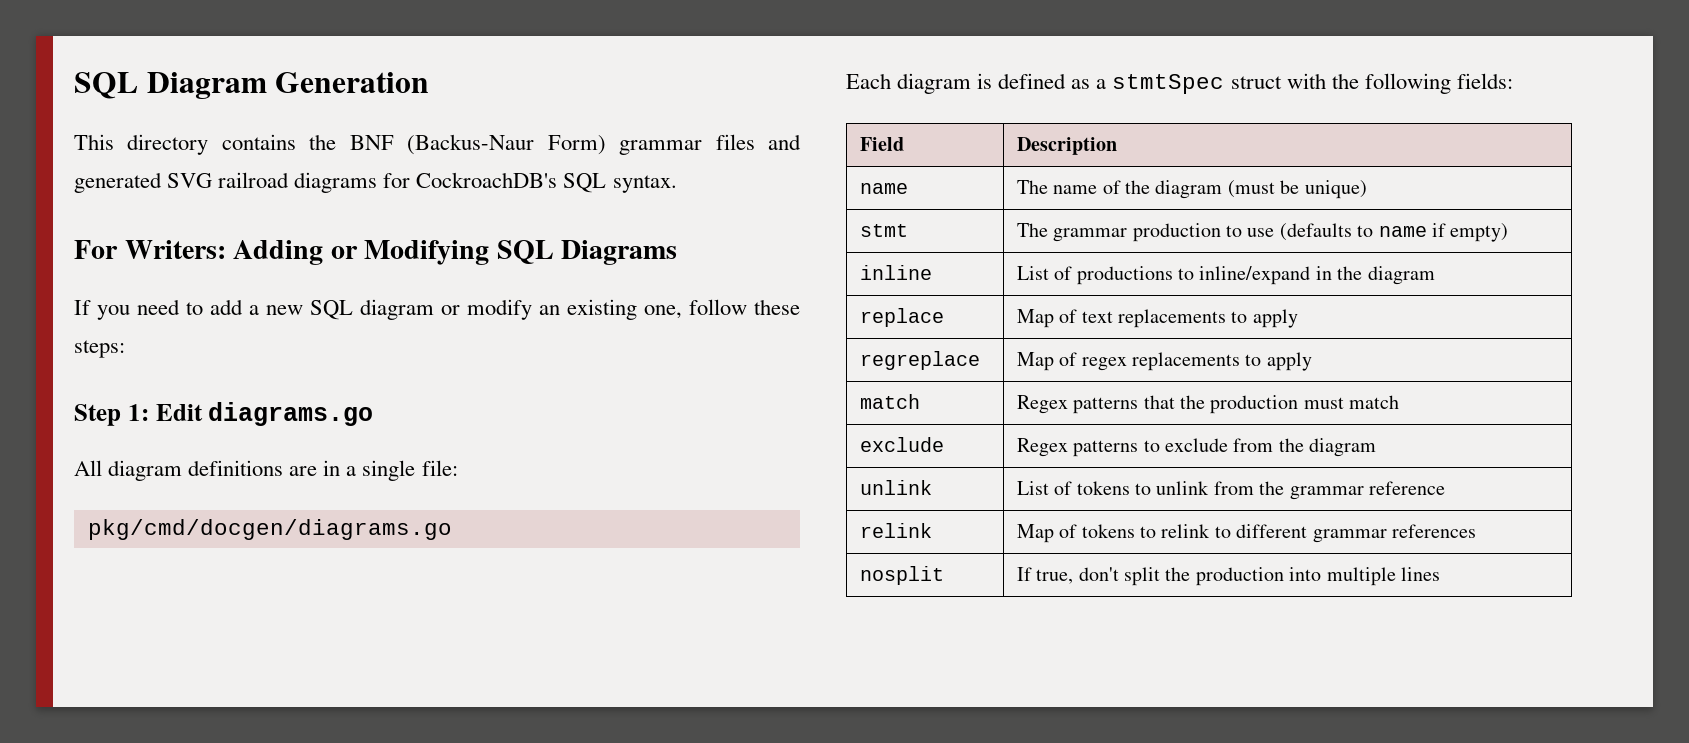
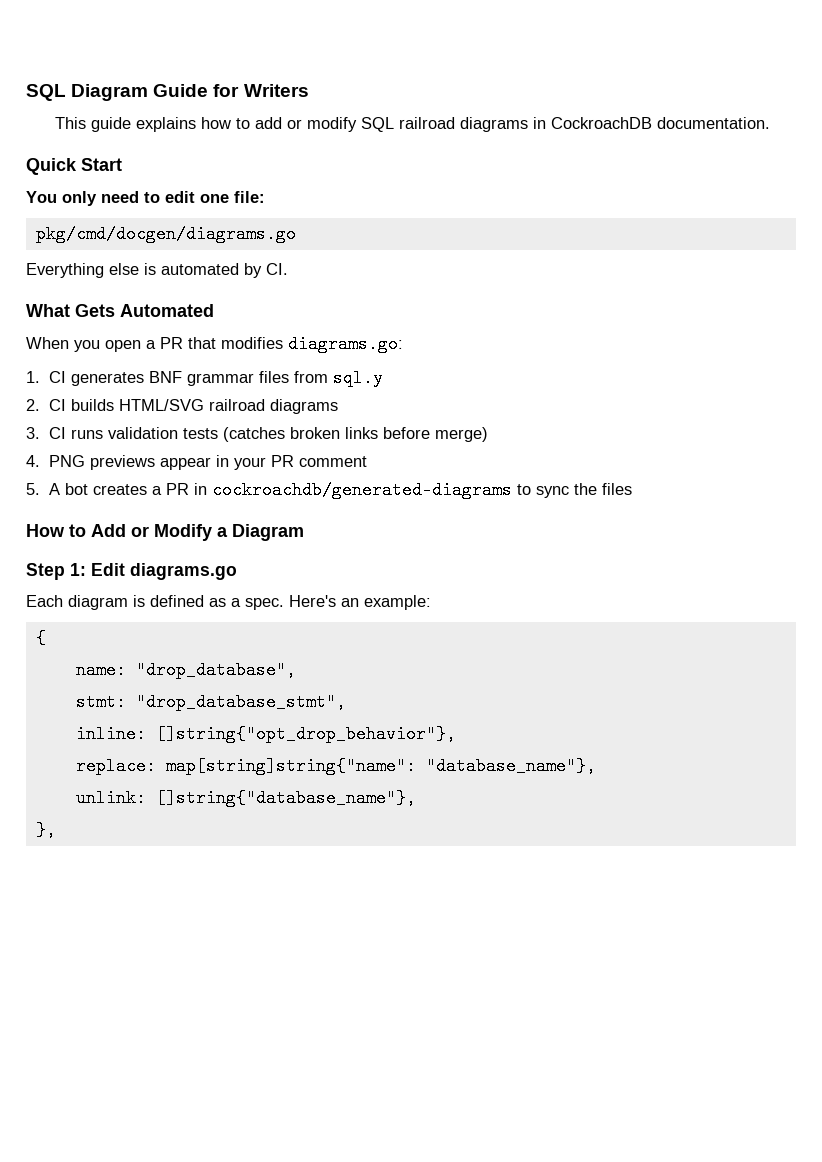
- SQL Diagram Generation
- This directory contains the BNF (Backus-Naur Form) grammar files and generated SVG railroad diagrams for CockroachDB's SQL syntax.
- For Writers: Adding or Modifying SQL Diagrams
- If you need to add a new SQL diagram or modify an existing one, follow these steps:
+ SQL Diagram Guide for Writers
+ This guide explains how to add or modify SQL railroad diagrams in CockroachDB documentation.
+ Quick Start
+ You only need to edit one file:
+ pkg/cmd/docgen/diagrams.go
+ Everything else is automated by CI.
+ What Gets Automated
+ When you open a PR that modifies diagrams.go:
+ 1. CI generates BNF grammar files from sql.y
+ 2. CI builds HTML/SVG railroad diagrams
+ 3. CI runs validation tests (catches broken links before merge)
+ 4. PNG previews appear in your PR comment
+ 5. A bot creates a PR in cockroachdb/generated-diagrams to sync the files
+ How to Add or Modify a Diagram
  Step 1: Edit diagrams.go
- All diagram definitions are in a single file:
- pkg/cmd/docgen/diagrams.go
- Each diagram is defined as a stmtSpec struct with the following fields:
- Field | Description
- name | The name of the diagram (must be unique)
- stmt | The grammar production to use (defaults to name if empty)
- inline | List of productions to inline/expand in the diagram
- replace | Map of text replacements to apply
- regreplace | Map of regex replacements to apply
- match | Regex patterns that the production must match
- exclude | Regex patterns to exclude from the diagram
- unlink | List of tokens to unlink from the grammar reference
- relink | Map of tokens to relink to different grammar references
- nosplit | If true, don't split the production into multiple lines
+ Each diagram is defined as a spec. Here's an example:
+ {
+ name: "drop_database",
+ stmt: "drop_database_stmt",
+ inline: []string{"opt_drop_behavior"},
+ replace: map[string]string{"name": "database_name"},
+ unlink: []string{"database_name"},
+ },

